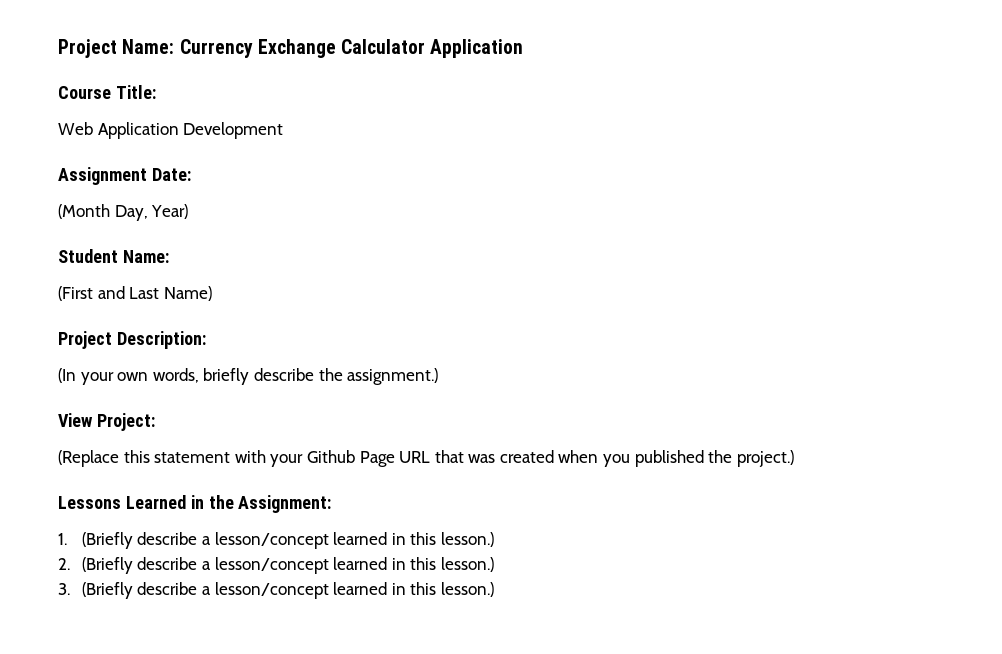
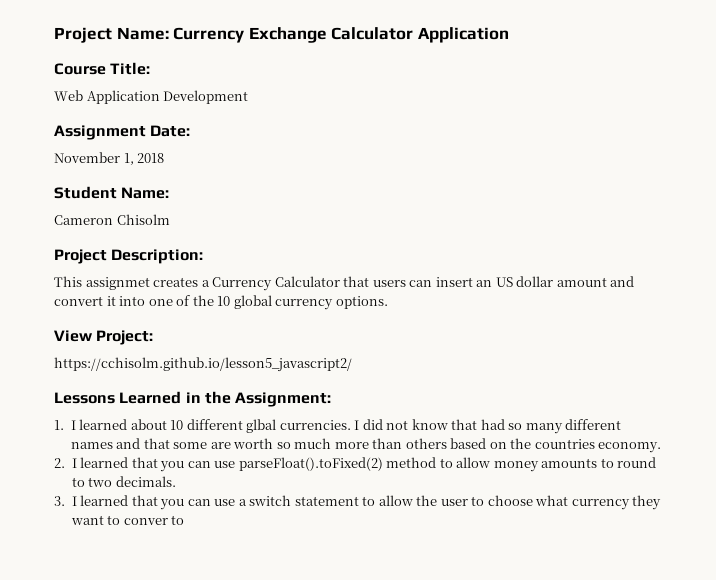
- (Month Day, Year)
+ November 1, 2018
- (First and Last Name)
+ Cameron Chisolm
  Project Description:
- (In your own words, briefly describe the assignment.)
+ This assignmet creates a Currency Calculator that users can insert an US dollar amount and convert it into one of the 10 global currency options.
  View Project:
- (Replace this statement with your Github Page URL that was created when you published the project.)
+ https://cchisolm.github.io/lesson5_javascript2/
- 1. (Briefly describe a lesson/concept learned in this lesson.)
- 2. (Briefly describe a lesson/concept learned in this lesson.)
- 3. (Briefly describe a lesson/concept learned in this lesson.)
+ 1. I learned about 10 different glbal currencies. I did not know that had so many different names and that some are worth so much more than others based on the countries economy.
+ 2. I learned that you can use parseFloat().toFixed(2) method to allow money amounts to round to two decimals.
+ 3. I learned that you can use a switch statement to allow the user to choose what currency they want to conver to

